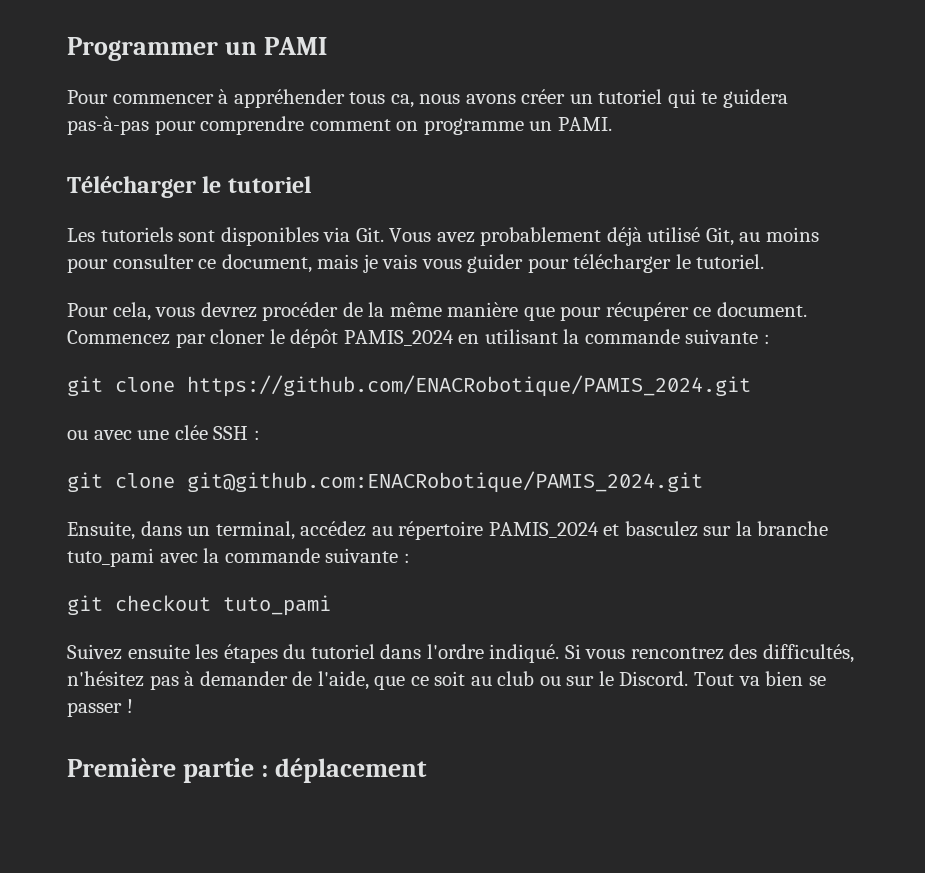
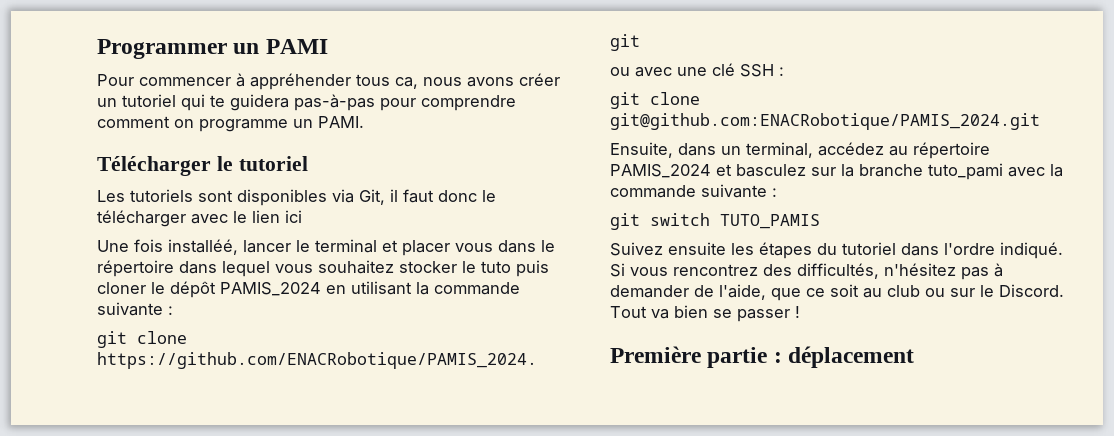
- Les tutoriels sont disponibles via Git. Vous avez probablement déjà utilisé Git, au moins pour consulter ce document, mais je vais vous guider pour télécharger le tutoriel.
- Pour cela, vous devrez procéder de la même manière que pour récupérer ce document. Commencez par cloner le dépôt PAMIS_2024 en utilisant la commande suivante :
+ Les tutoriels sont disponibles via Git, il faut donc le télécharger avec le lien ici
+ Une fois installéé, lancer le terminal et placer vous dans le répertoire dans lequel vous souhaitez stocker le tuto puis cloner le dépôt PAMIS_2024 en utilisant la commande suivante :
- ou avec une clée SSH :
+ ou avec une clé SSH :
- git checkout tuto_pami
+ git switch TUTO_PAMIS

